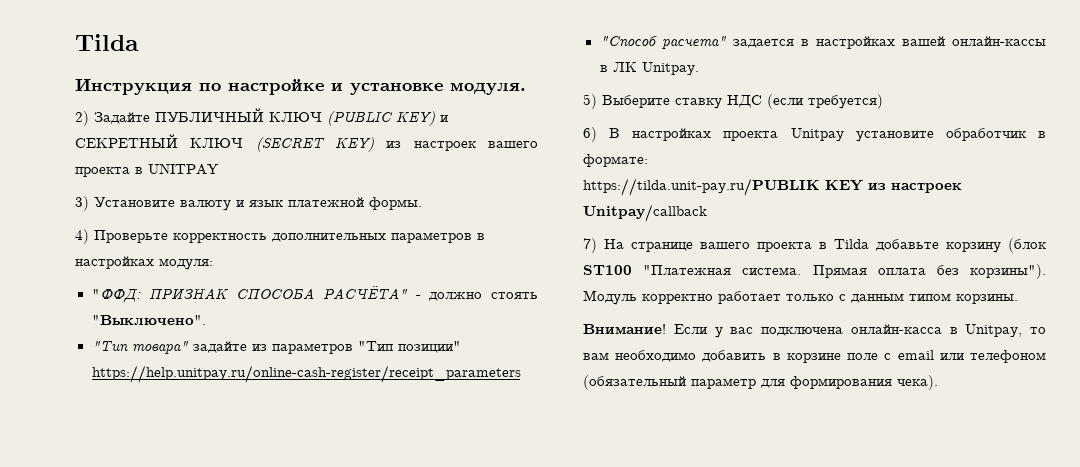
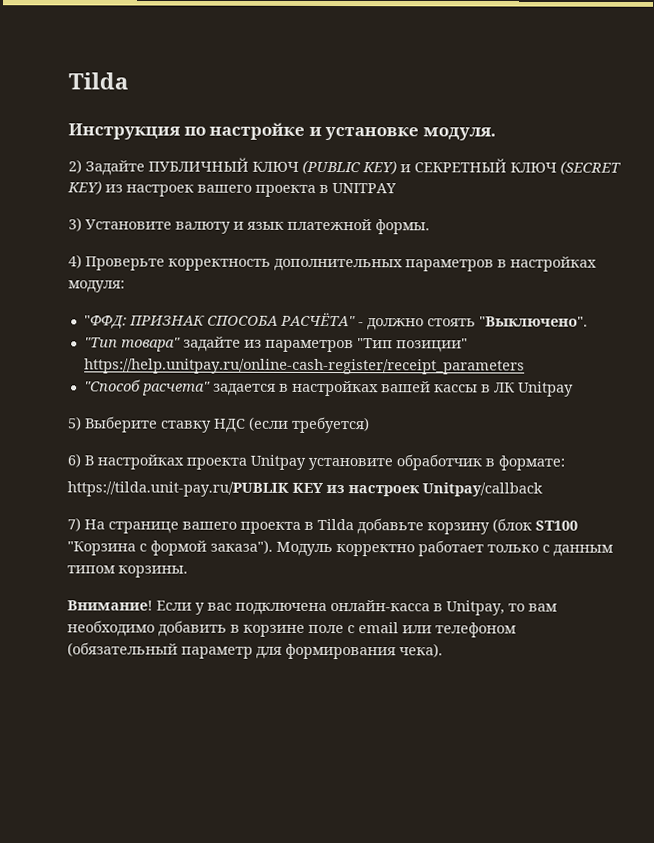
- "Способ расчета" задается в настройках вашей онлайн-кассы в ЛК Unitpay.
+ "Способ расчета" задается в настройках вашей кассы в ЛК Unitpay
- 7) На странице вашего проекта в Tilda добавьте корзину (блок ST100 "Платежная система. Прямая оплата без корзины").
+ 7) На странице вашего проекта в Tilda добавьте корзину (блок ST100 "Корзина с формой заказа").

